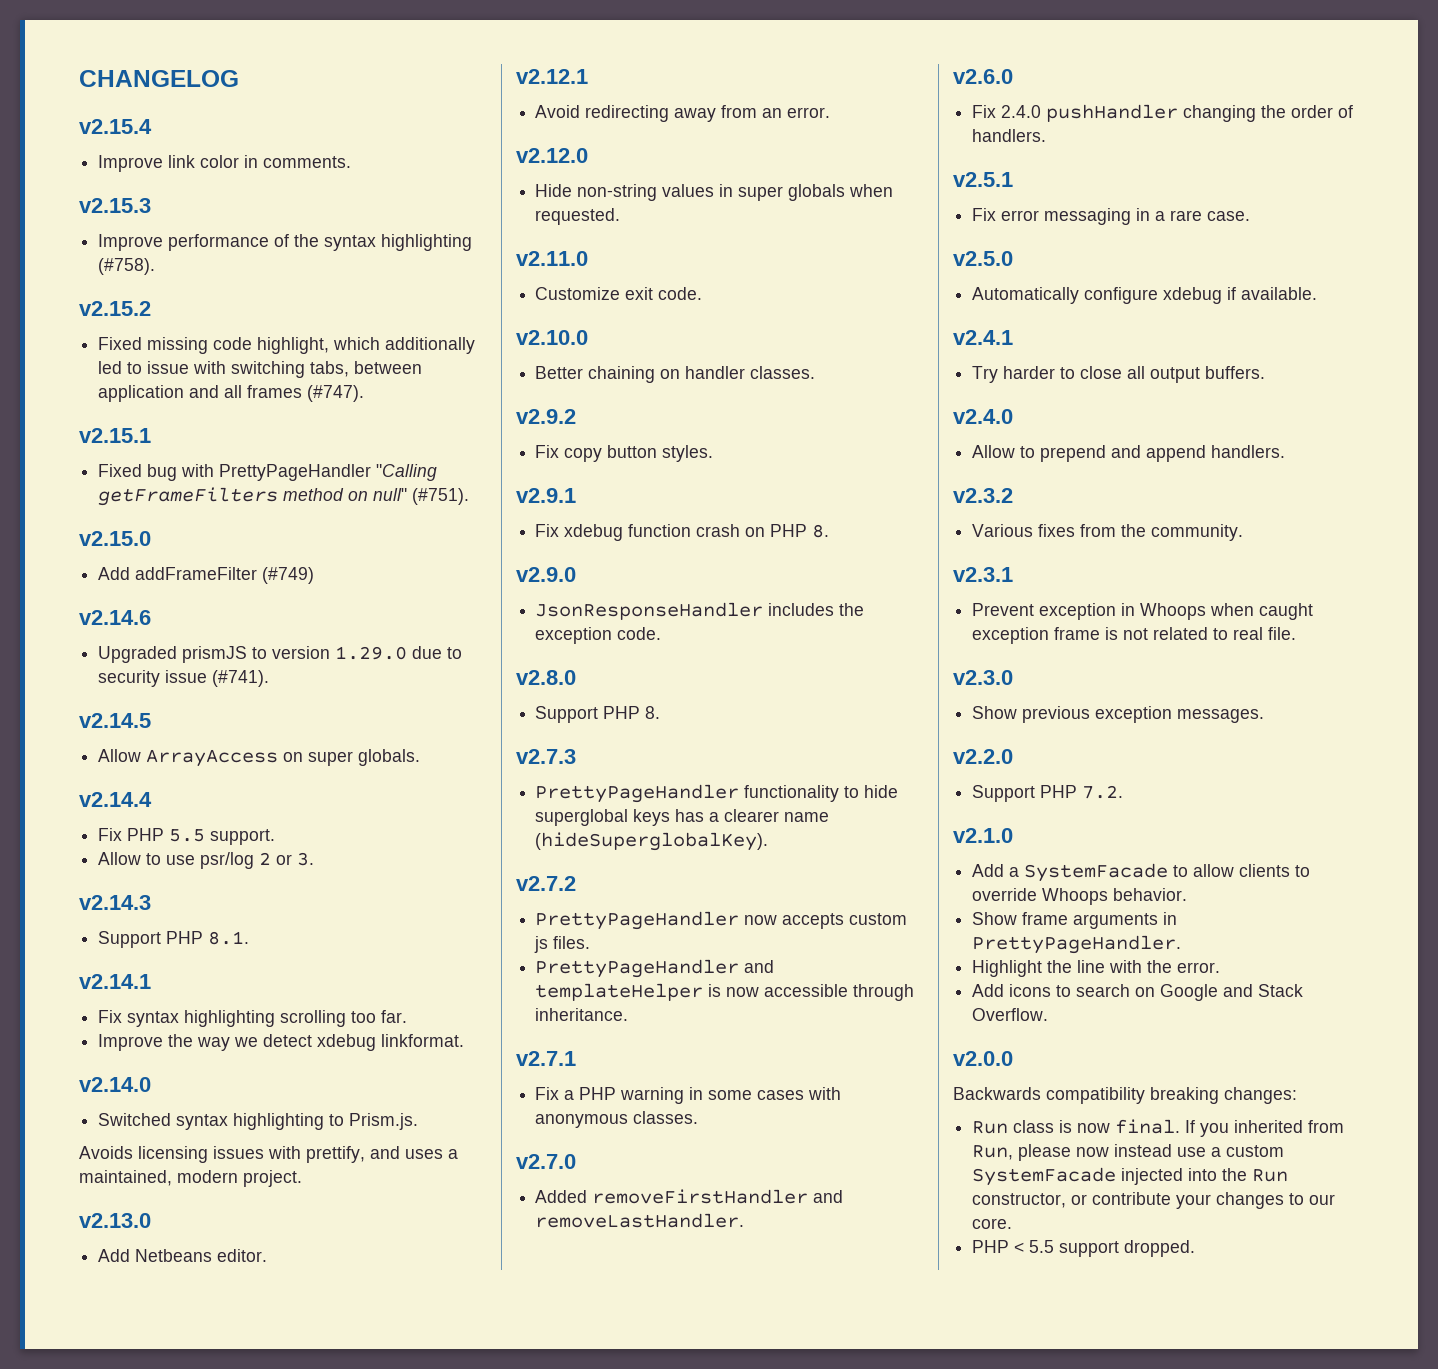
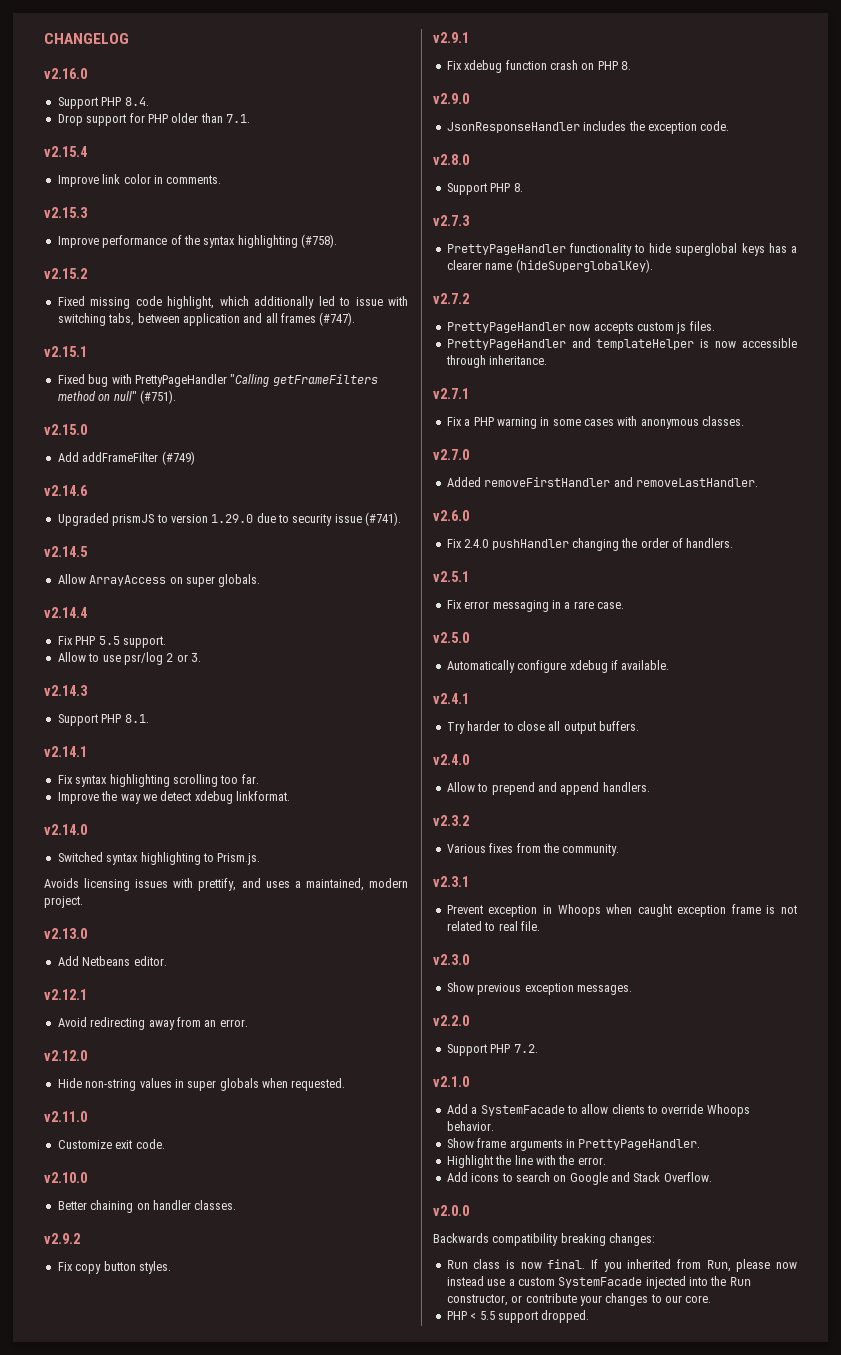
+ v2.16.0
+ Support PHP 8.4.
+ Drop support for PHP older than 7.1.

